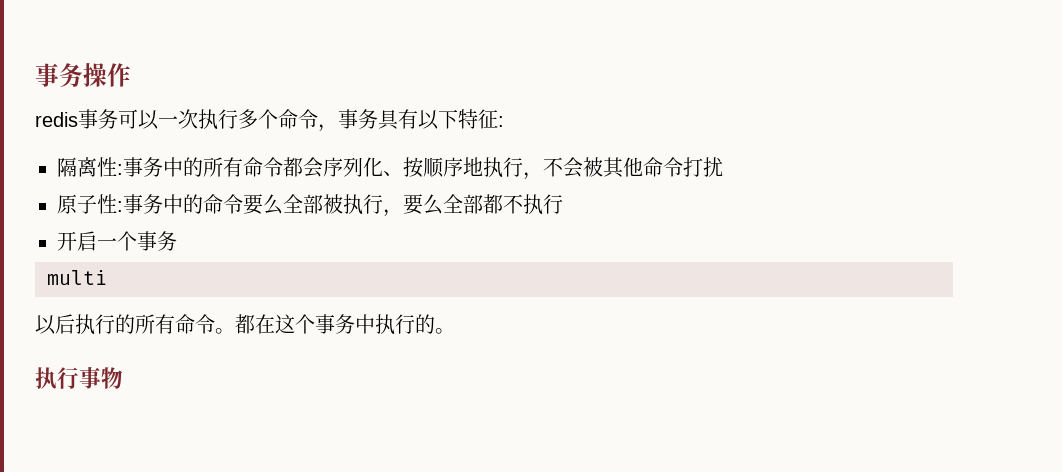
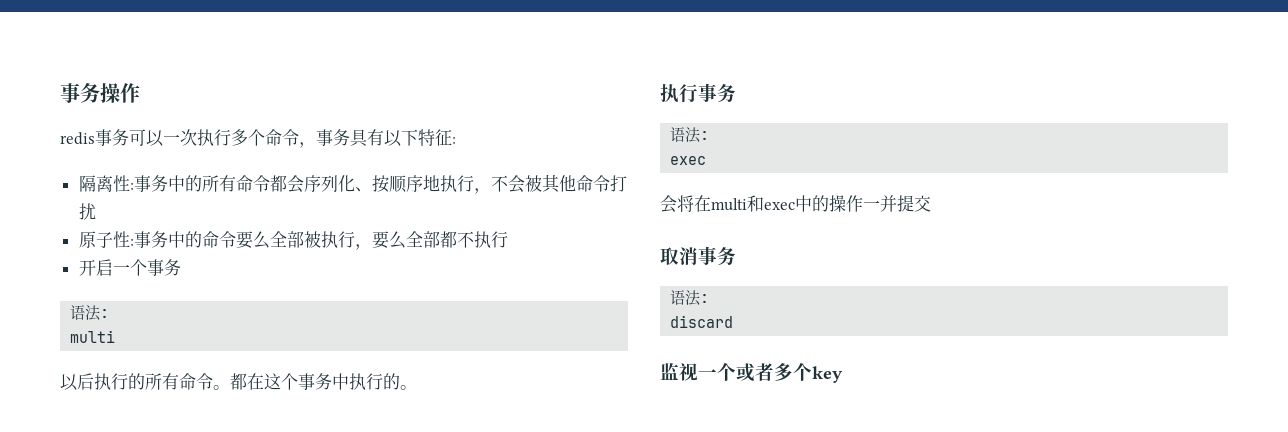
  开启一个事务
+ 语法:
- 执行事物
+ 执行事务
+ 语法:
+ exec
+ 会将在multi和exec中的操作一并提交
+ 取消事务
+ 语法:
+ discard
+ 监视一个或者多个key

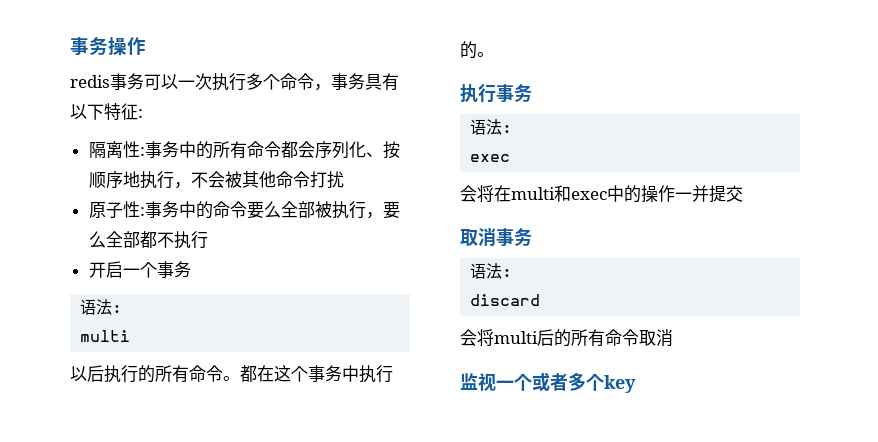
+ 会将multi后的所有命令取消

